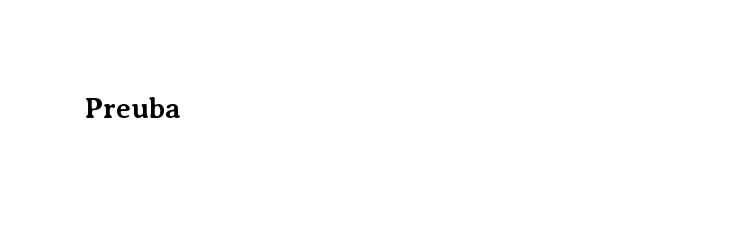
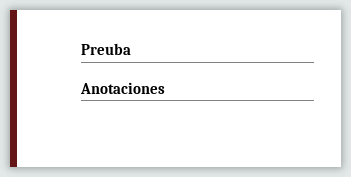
+ Anotaciones

